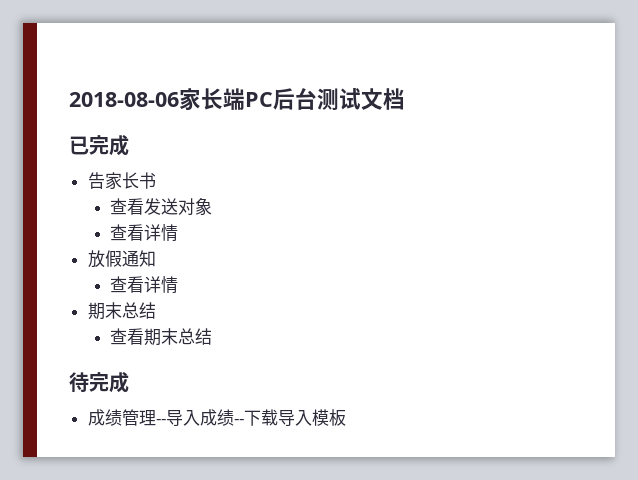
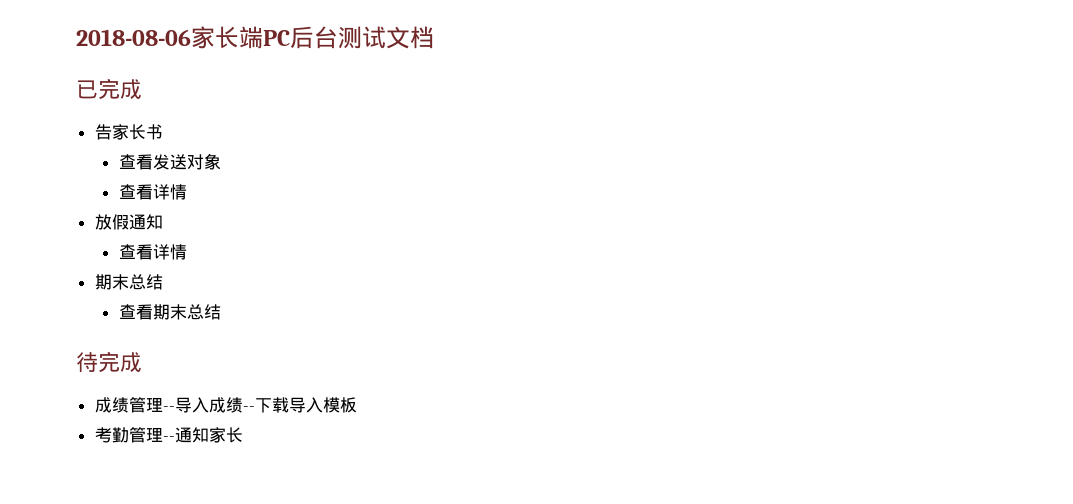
+ 考勤管理--通知家长

